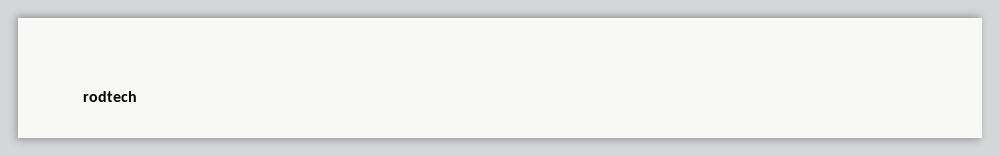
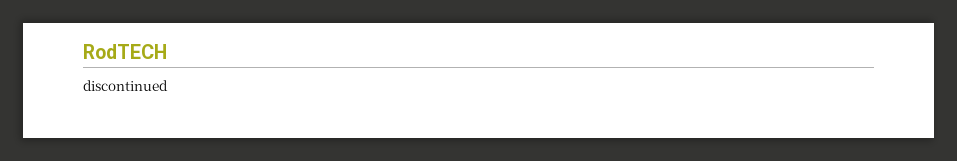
- rodtech
+ RodTECH
+ discontinued

